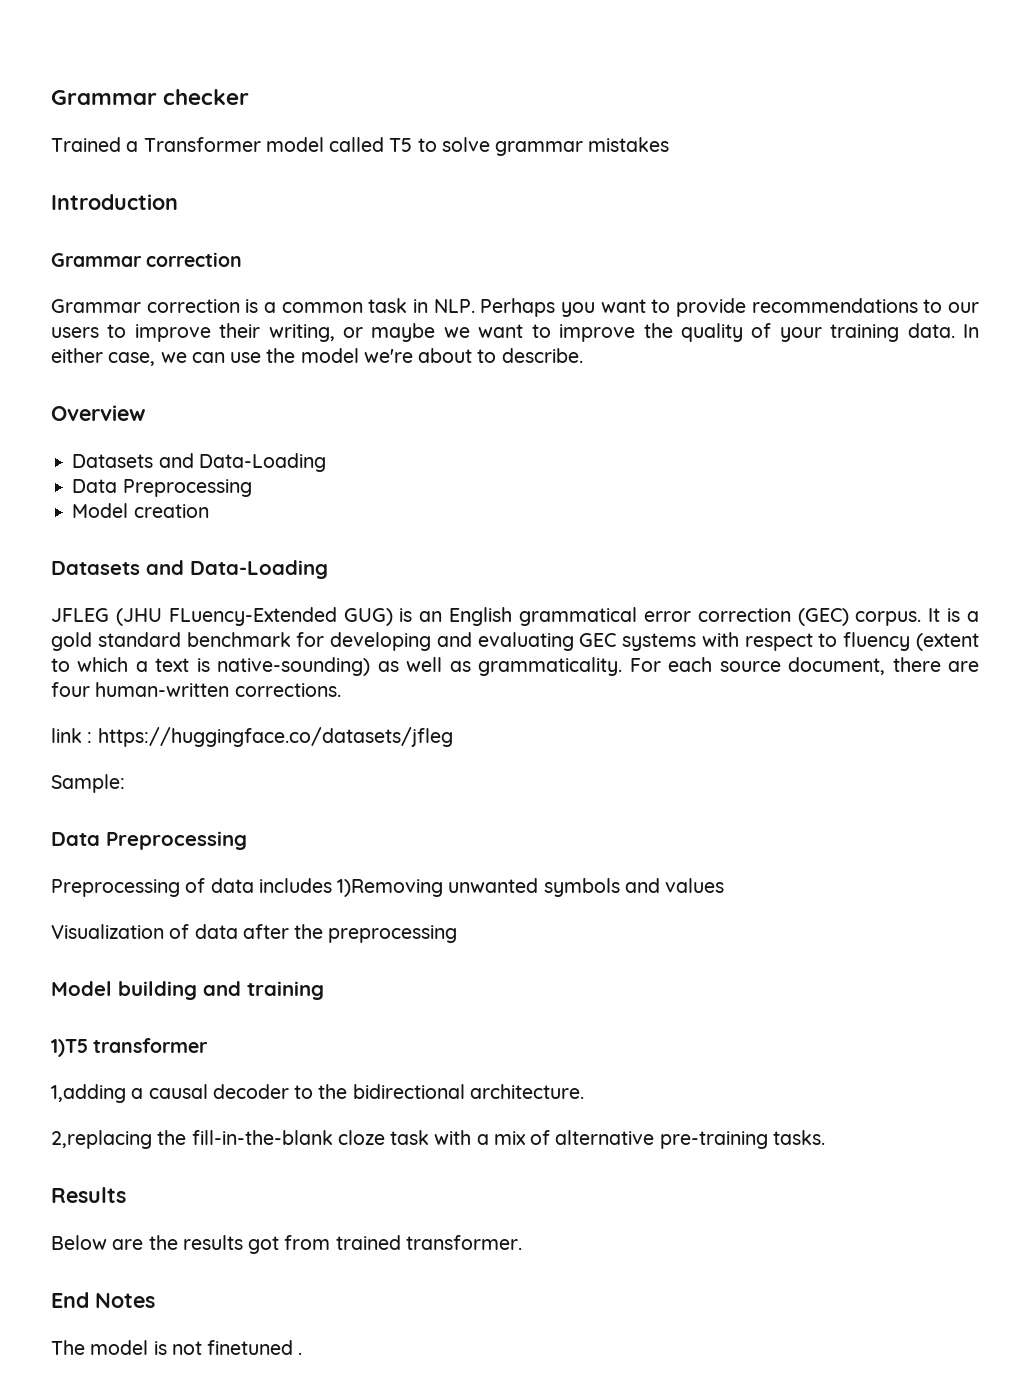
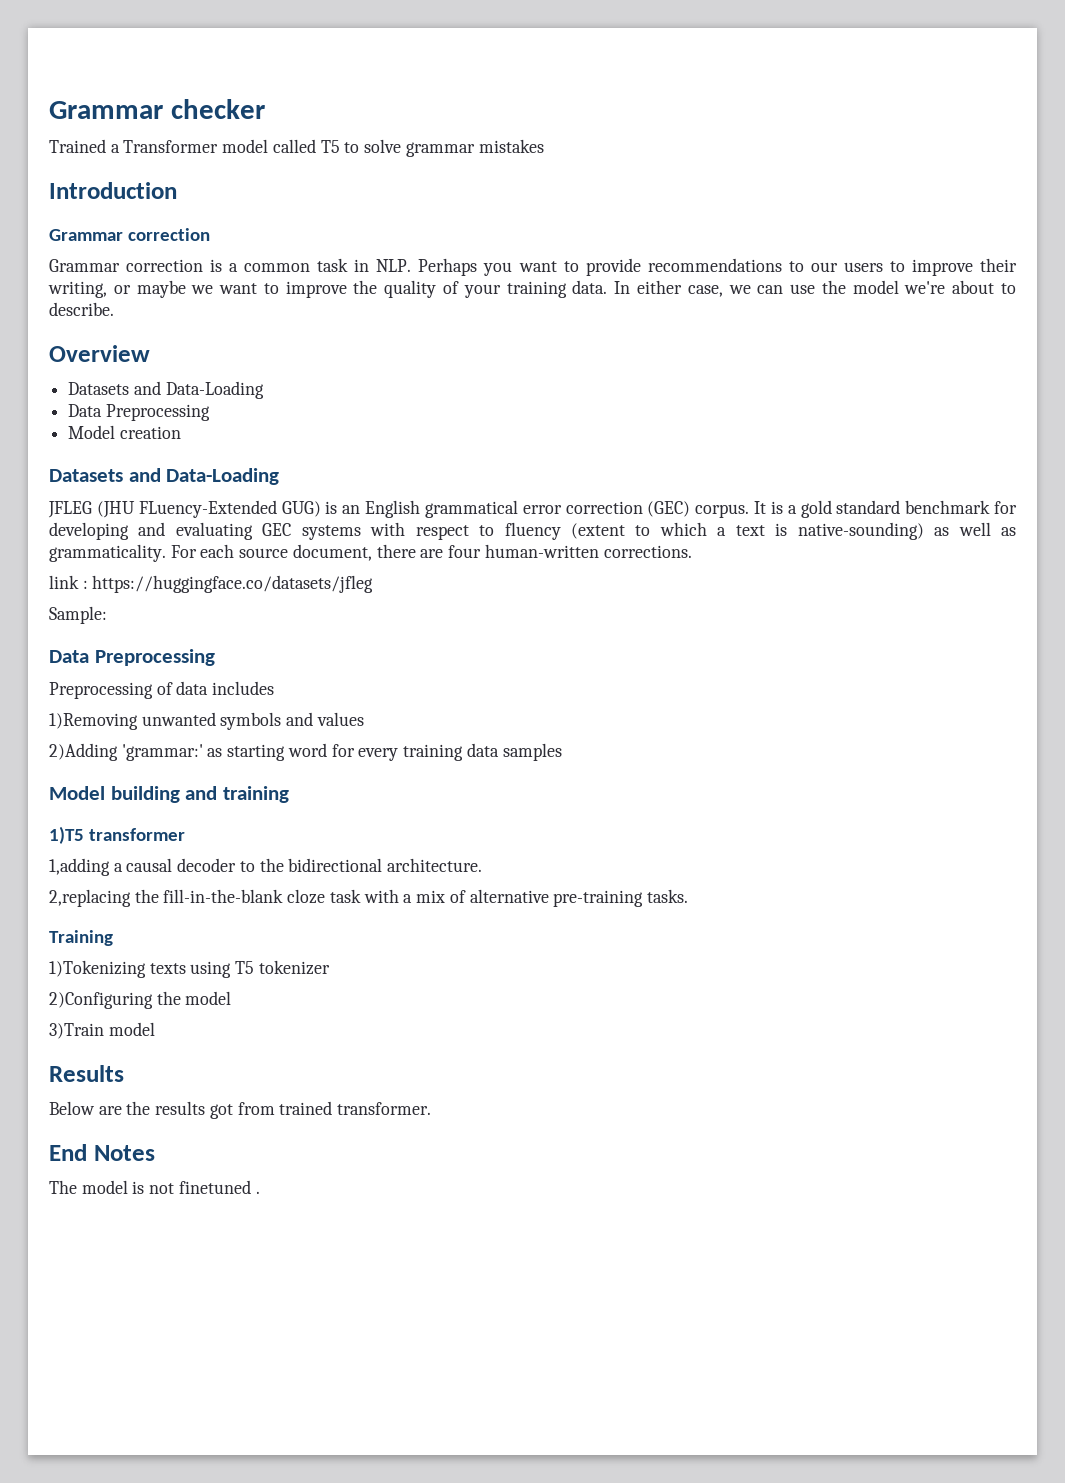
- Preprocessing of data includes 1)Removing unwanted symbols and values
+ Preprocessing of data includes
+ 1)Removing unwanted symbols and values
- Visualization of data after the preprocessing
+ 2)Adding 'grammar:' as starting word for every training data samples
+ Training
+ 1)Tokenizing texts using T5 tokenizer
+ 2)Configuring the model
+ 3)Train model

